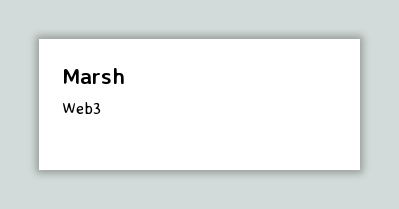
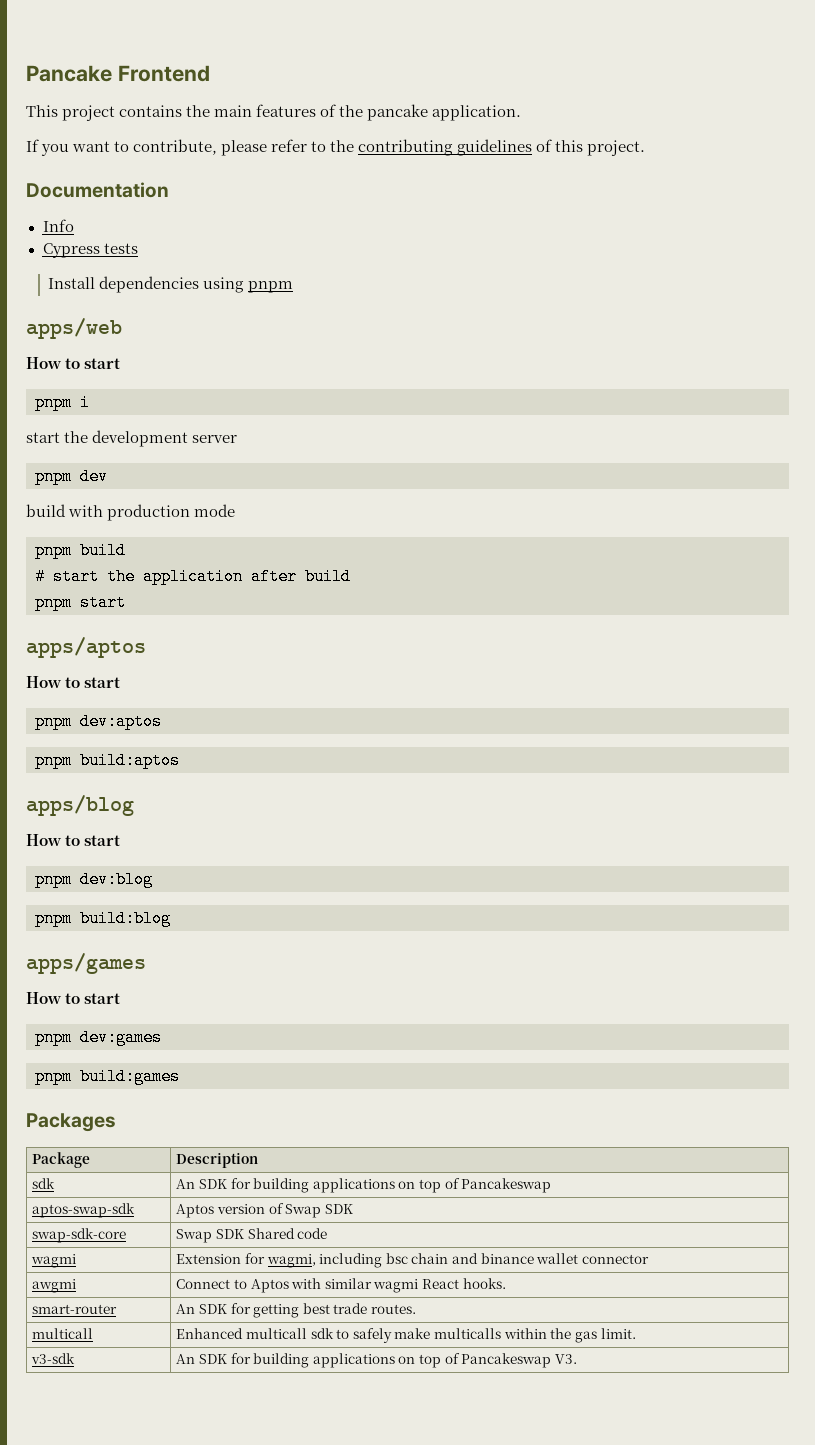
- Marsh
- Web3
+ Pancake Frontend
+ This project contains the main features of the pancake application.
+ If you want to contribute, please refer to the contributing guidelines of this project.
+ Documentation
+ Info
+ Cypress tests
+ Install dependencies using pnpm
+ apps/web
+ How to start
+ pnpm i
+ start the development server
+ pnpm dev
+ build with production mode
+ pnpm build
+ # start the application after build
+ pnpm start
+ apps/aptos
+ How to start
+ pnpm dev:aptos
+ pnpm build:aptos
+ apps/blog
+ How to start
+ pnpm dev:blog
+ pnpm build:blog
+ apps/games
+ How to start
+ pnpm dev:games
+ pnpm build:games
+ Packages
+ Package | Description
+ sdk | An SDK for building applications on top of Pancakeswap
+ aptos-swap-sdk | Aptos version of Swap SDK
+ swap-sdk-core | Swap SDK Shared code
+ wagmi | Extension for wagmi, including bsc chain and binance wallet connector
+ awgmi | Connect to Aptos with similar wagmi React hooks.
+ smart-router | An SDK for getting best trade routes.
+ multicall | Enhanced multicall sdk to safely make multicalls within the gas limit.
+ v3-sdk | An SDK for building applications on top of Pancakeswap V3.

